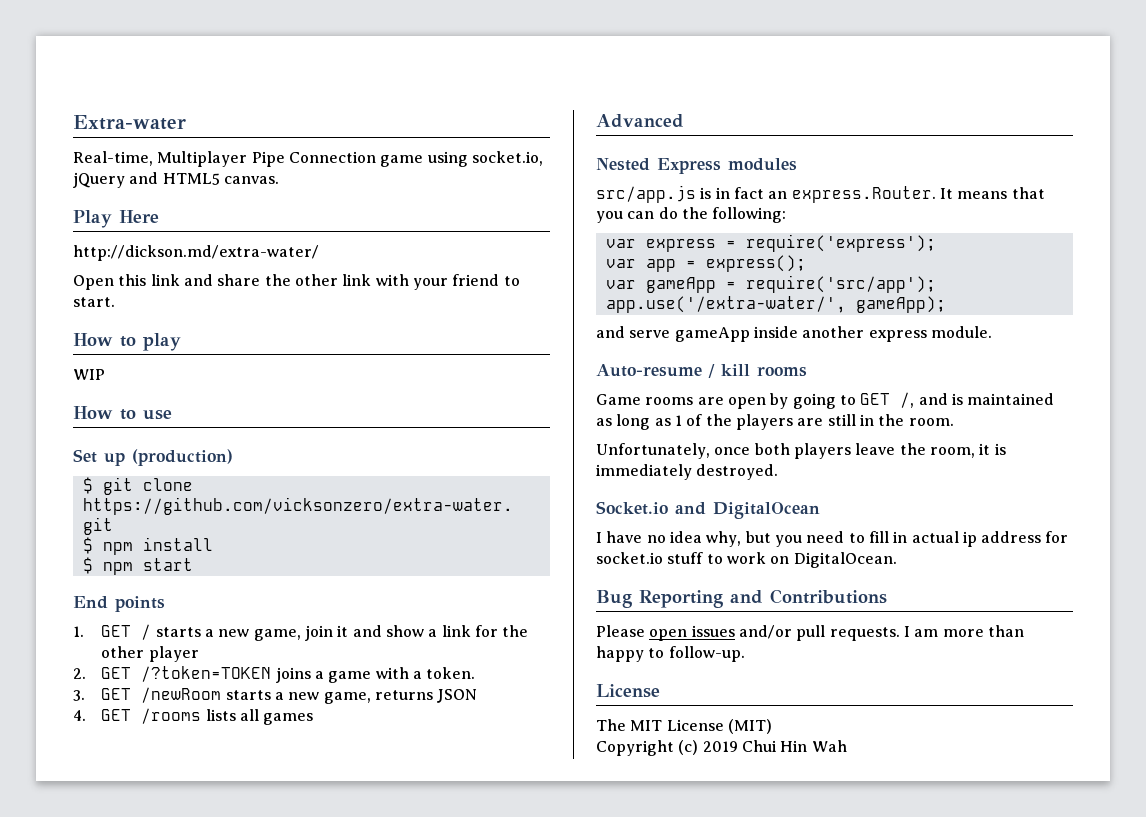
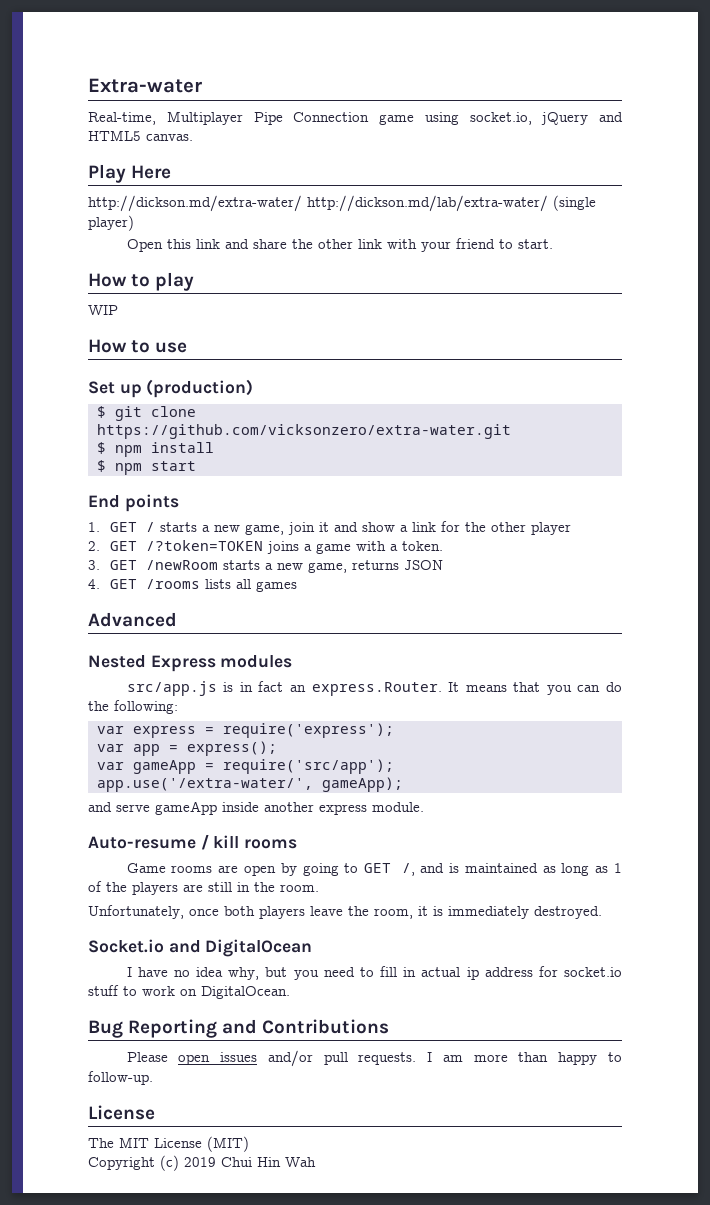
- http://dickson.md/extra-water/
+ http://dickson.md/extra-water/ http://dickson.md/lab/extra-water/ (single player)

